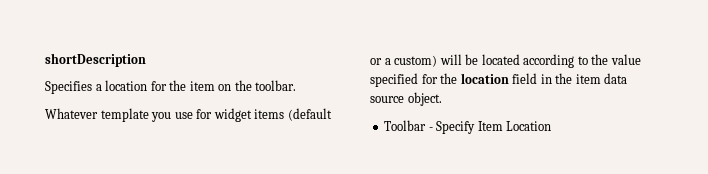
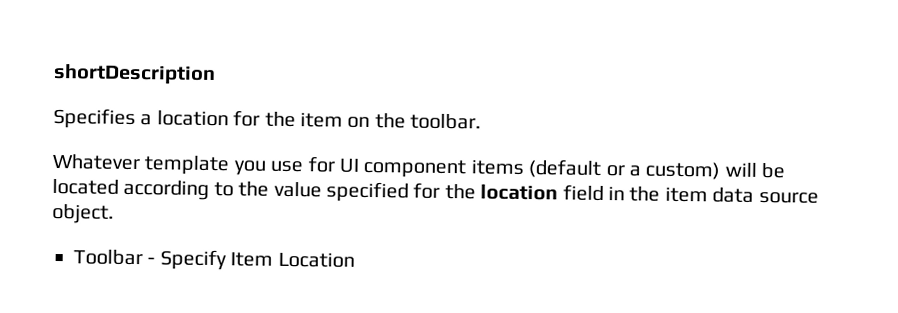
- Whatever template you use for widget items (default or a custom) will be located according to the value specified for the location field in the item data source object.
+ Whatever template you use for UI component items (default or a custom) will be located according to the value specified for the location field in the item data source object.

